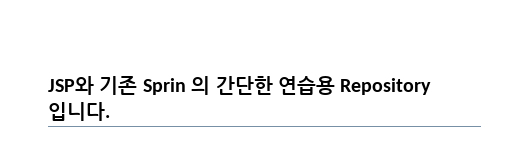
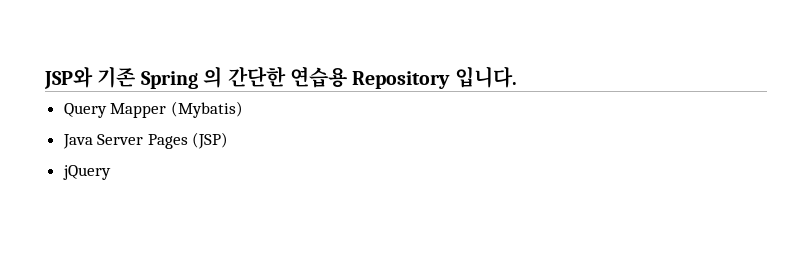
- JSP와 기존 Sprin 의 간단한 연습용 Repository 입니다.
+ JSP와 기존 Spring 의 간단한 연습용 Repository 입니다.
+ Query Mapper (Mybatis)
+ Java Server Pages (JSP)
+ jQuery

